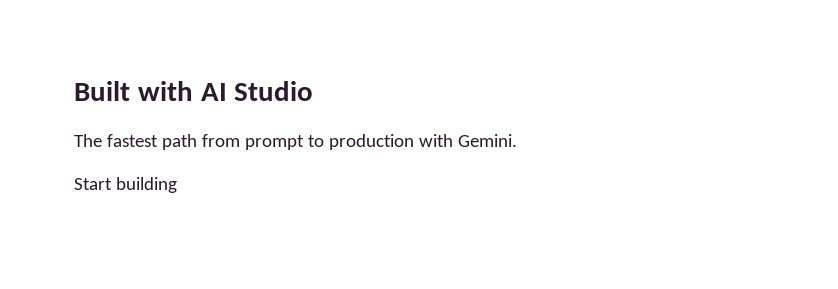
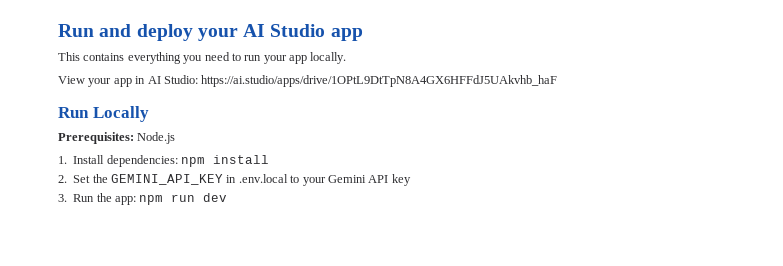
- Built with AI Studio
- The fastest path from prompt to production with Gemini.
- Start building
+ Run and deploy your AI Studio app
+ This contains everything you need to run your app locally.
+ View your app in AI Studio: https://ai.studio/apps/drive/1OPtL9DtTpN8A4GX6HFFdJ5UAkvhb_haF
+ Run Locally
+ Prerequisites: Node.js
+ 1. Install dependencies: npm install
+ 2. Set the GEMINI_API_KEY in .env.local to your Gemini API key
+ 3. Run the app: npm run dev

